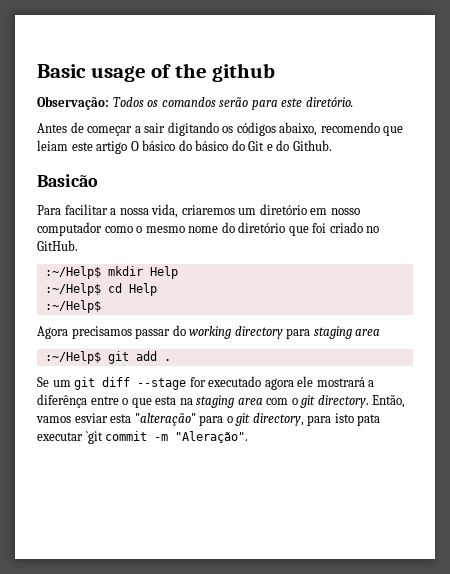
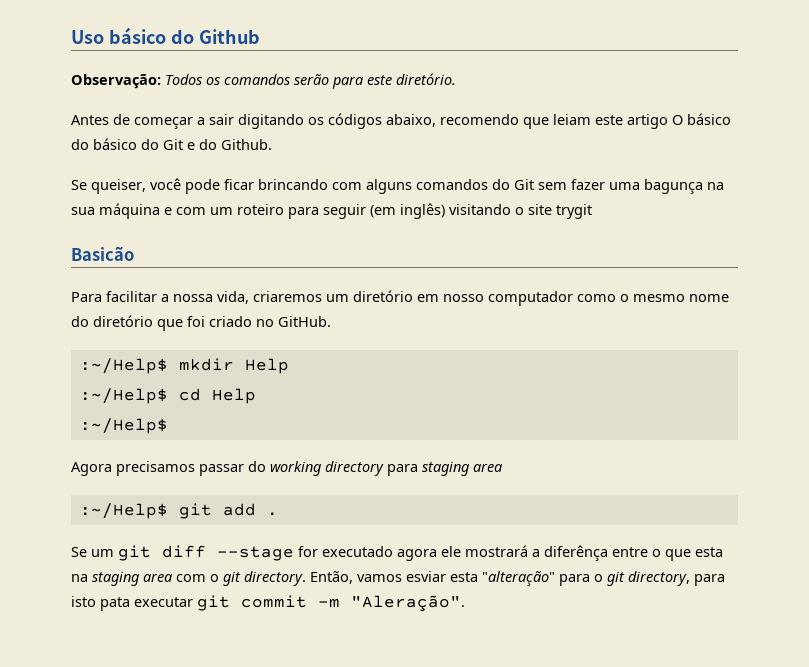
- Basic usage of the github
+ Uso básico do Github
+ Se queiser, você pode ficar brincando com alguns comandos do Git sem fazer uma bagunça na sua máquina e com um roteiro para seguir (em inglês) visitando o site trygit
- Então, vamos esviar esta "alteração" para o git directory, para isto pata executar `git commit -m "Aleração".
+ Então, vamos esviar esta "alteração" para o git directory, para isto pata executar git commit -m "Aleração".

